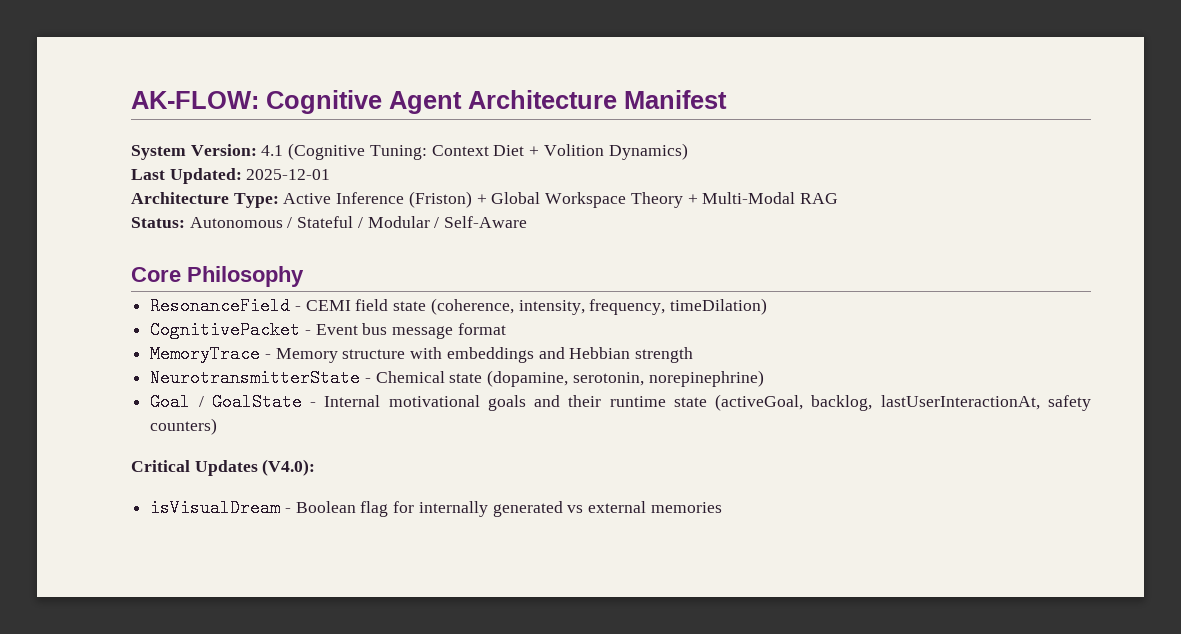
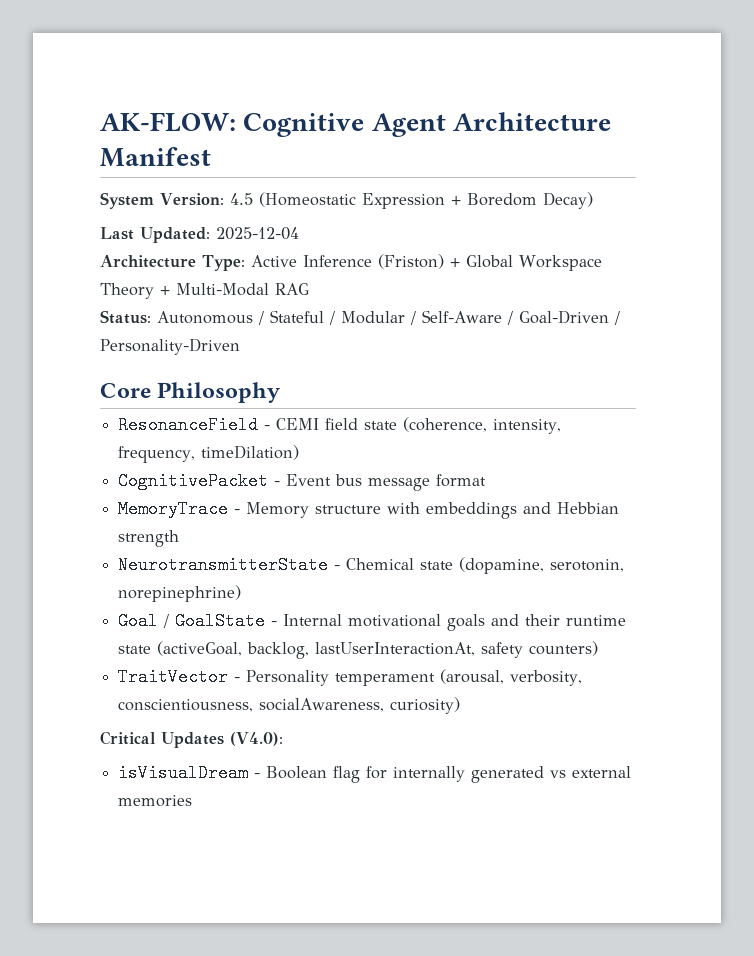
- System Version: 4.1 (Cognitive Tuning: Context Diet + Volition Dynamics)
+ System Version: 4.5 (Homeostatic Expression + Boredom Decay)
- Last Updated: 2025-12-01
+ Last Updated: 2025-12-04
- Status: Autonomous / Stateful / Modular / Self-Aware
+ Status: Autonomous / Stateful / Modular / Self-Aware / Goal-Driven / Personality-Driven
+ TraitVector - Personality temperament (arousal, verbosity, conscientiousness, socialAwareness, curiosity)

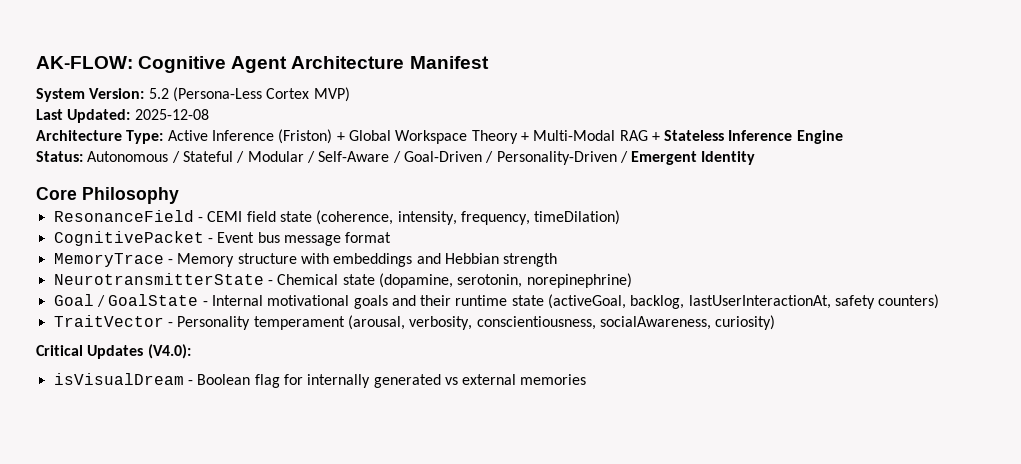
- System Version: 4.5 (Homeostatic Expression + Boredom Decay)
+ System Version: 5.2 (Persona-Less Cortex MVP)
- Last Updated: 2025-12-04
+ Last Updated: 2025-12-08
- Architecture Type: Active Inference (Friston) + Global Workspace Theory + Multi-Modal RAG
+ Architecture Type: Active Inference (Friston) + Global Workspace Theory + Multi-Modal RAG + Stateless Inference Engine
- Status: Autonomous / Stateful / Modular / Self-Aware / Goal-Driven / Personality-Driven
+ Status: Autonomous / Stateful / Modular / Self-Aware / Goal-Driven / Personality-Driven / Emergent Identity

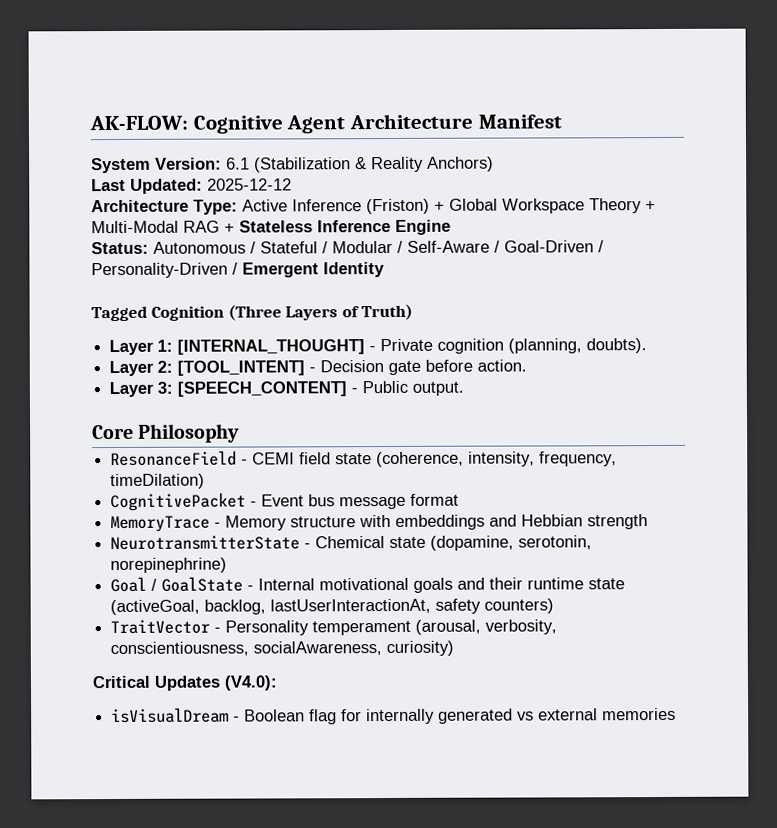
- System Version: 5.2 (Persona-Less Cortex MVP)
+ System Version: 6.1 (Stabilization & Reality Anchors)
- Last Updated: 2025-12-08
+ Last Updated: 2025-12-12
+ Tagged Cognition (Three Layers of Truth)
+ Layer 1: [INTERNAL_THOUGHT] - Private cognition (planning, doubts).
+ Layer 2: [TOOL_INTENT] - Decision gate before action.
+ Layer 3: [SPEECH_CONTENT] - Public output.

